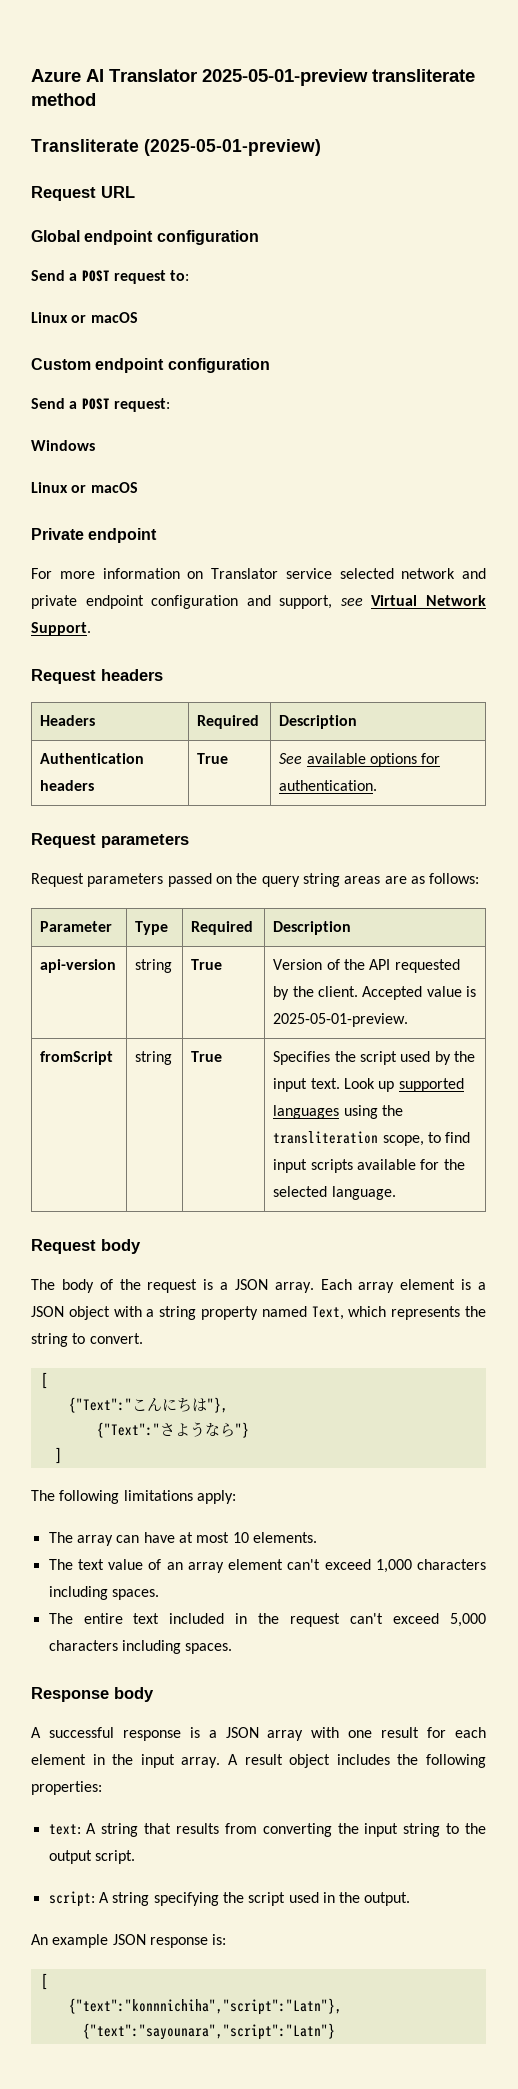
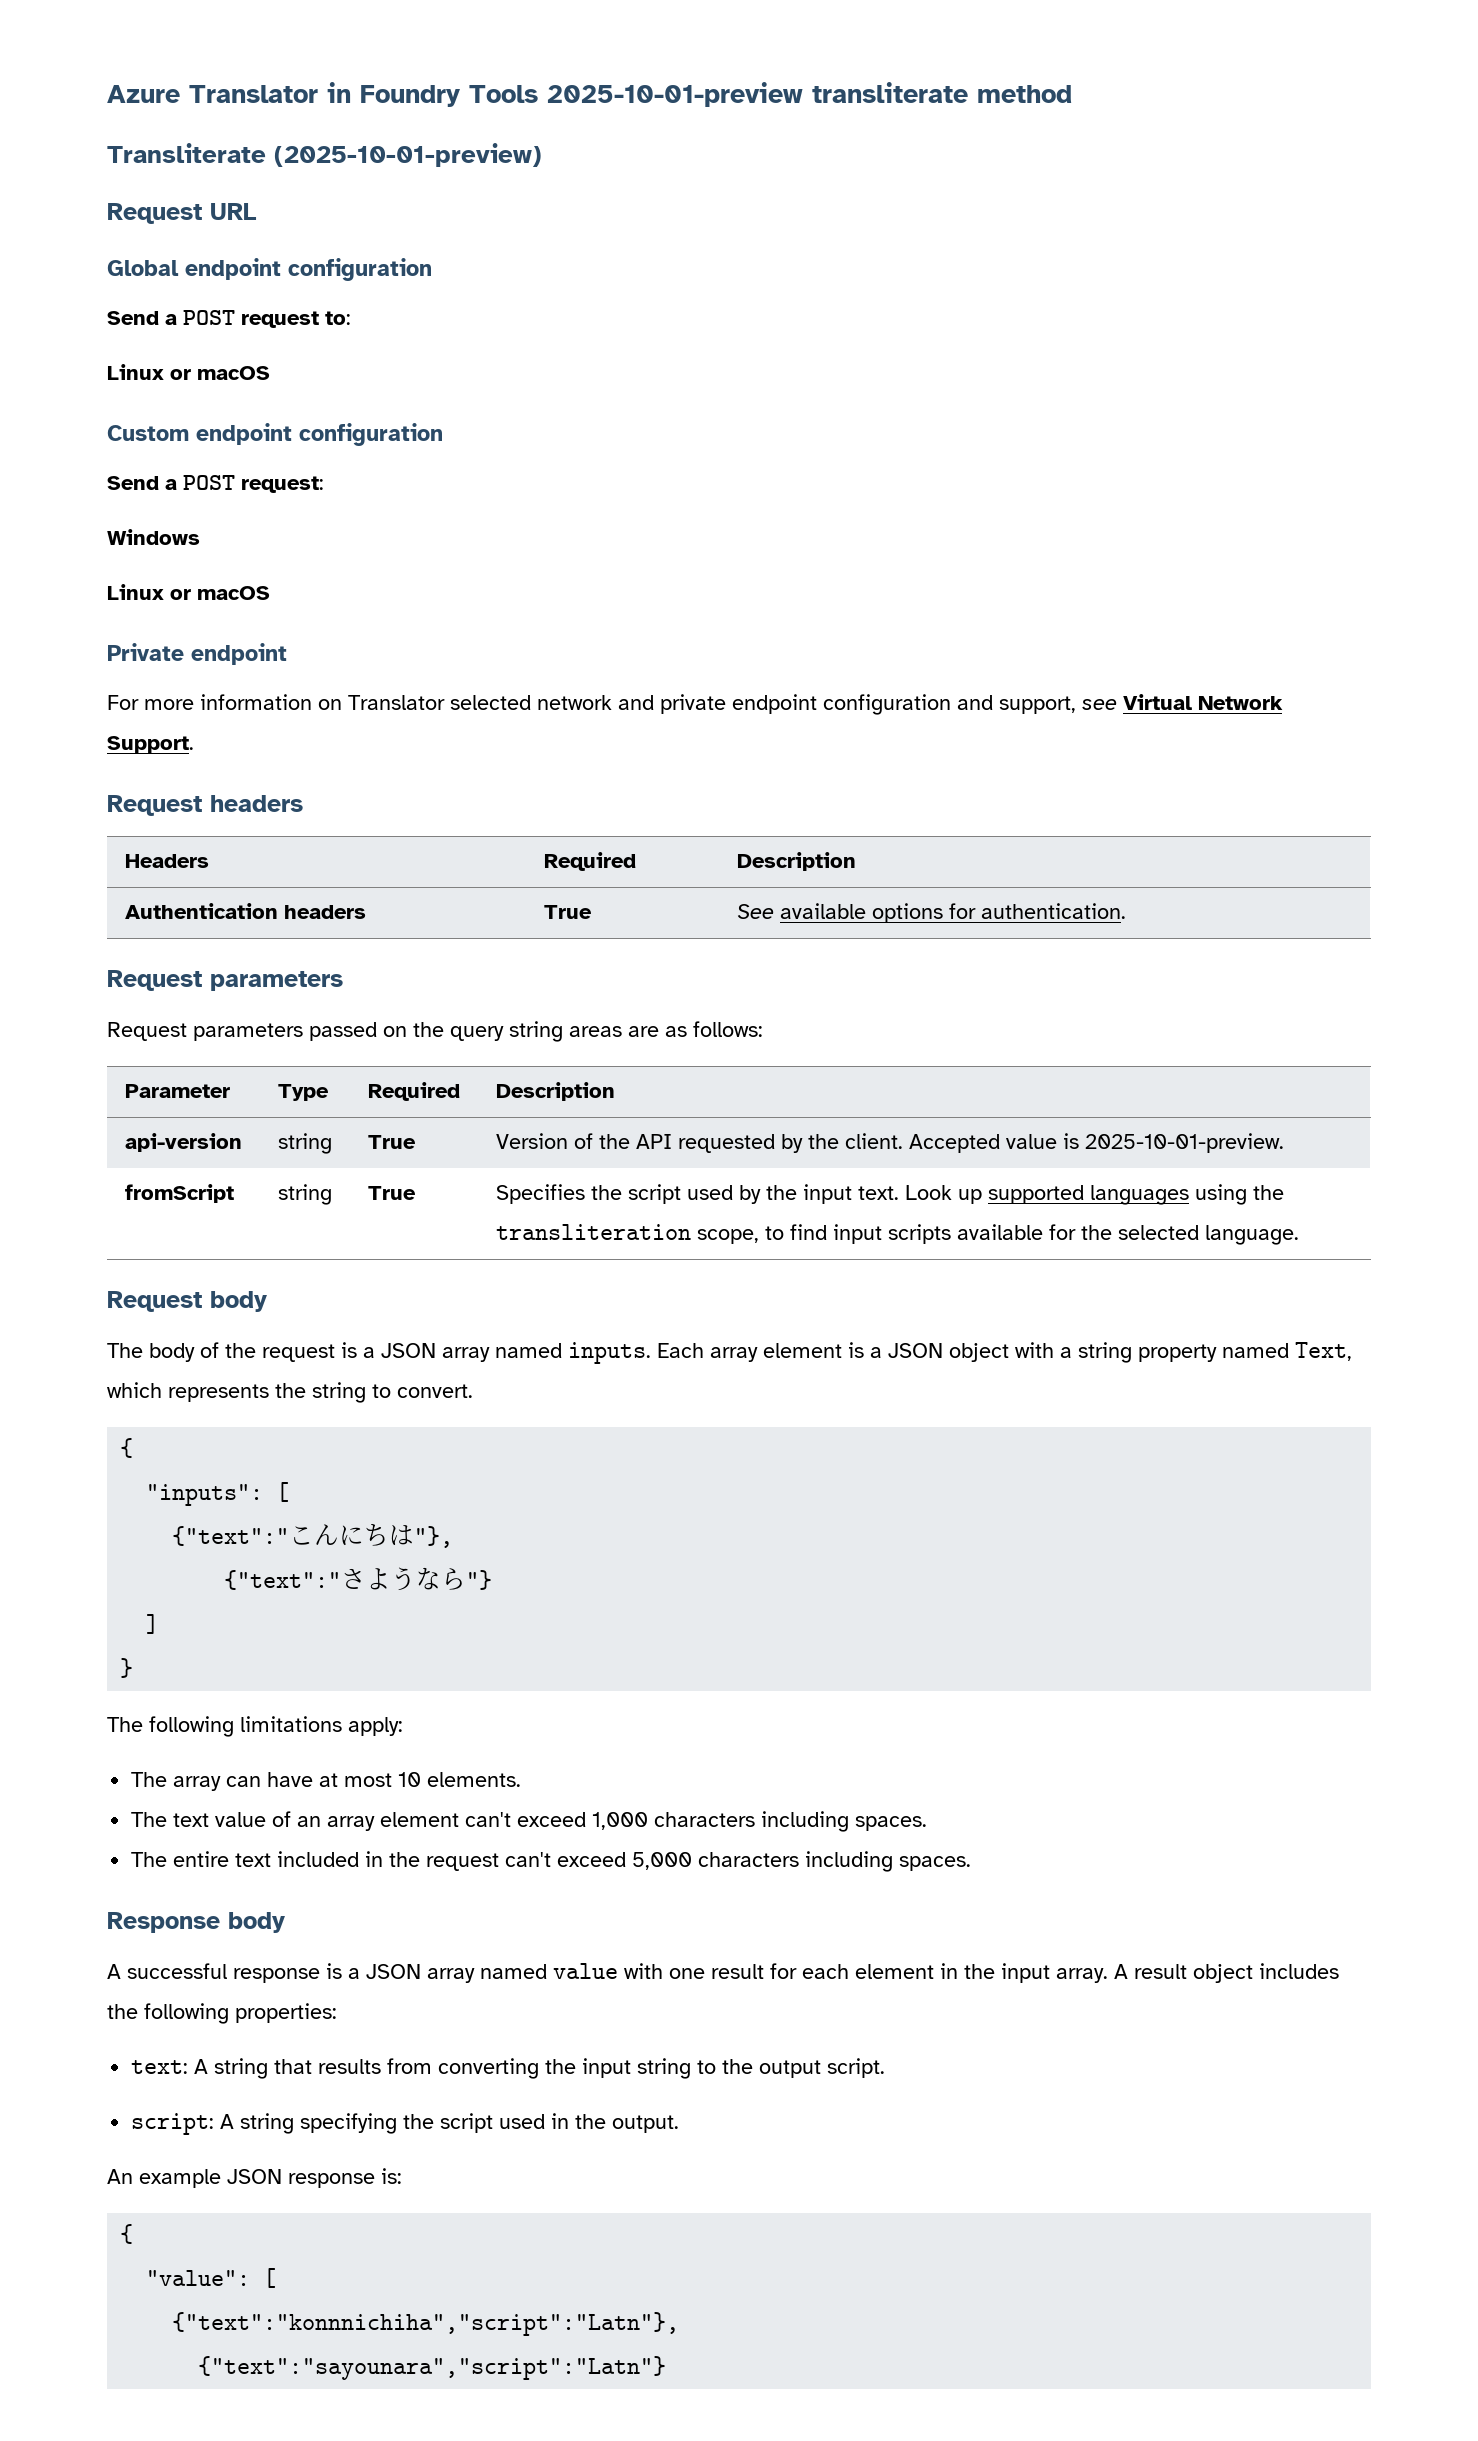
- Azure AI Translator 2025-05-01-preview transliterate method
+ Azure Translator in Foundry Tools 2025-10-01-preview transliterate method
- Transliterate (2025-05-01-preview)
+ Transliterate (2025-10-01-preview)
- For more information on Translator service selected network and private endpoint configuration and support, see Virtual Network Support.
+ For more information on Translator selected network and private endpoint configuration and support, see Virtual Network Support.
- api-version | string | True | Version of the API requested by the client. Accepted value is 2025-05-01-preview.
+ api-version | string | True | Version of the API requested by the client. Accepted value is 2025-10-01-preview.
- The body of the request is a JSON array.
+ The body of the request is a JSON array named inputs.
  Each array element is a JSON object with a string property named Text, which represents the string to convert.
- [
- {"Text":"こんにちは"},
+ {
+ "inputs": [
+ {"text":"こんにちは"},
- {"Text":"さようなら"}
+ {"text":"さようなら"}
+ }
- A successful response is a JSON array with one result for each element in the input array.
+ A successful response is a JSON array named value with one result for each element in the input array.
  An example JSON response is:
- [
+ {
+ "value": [

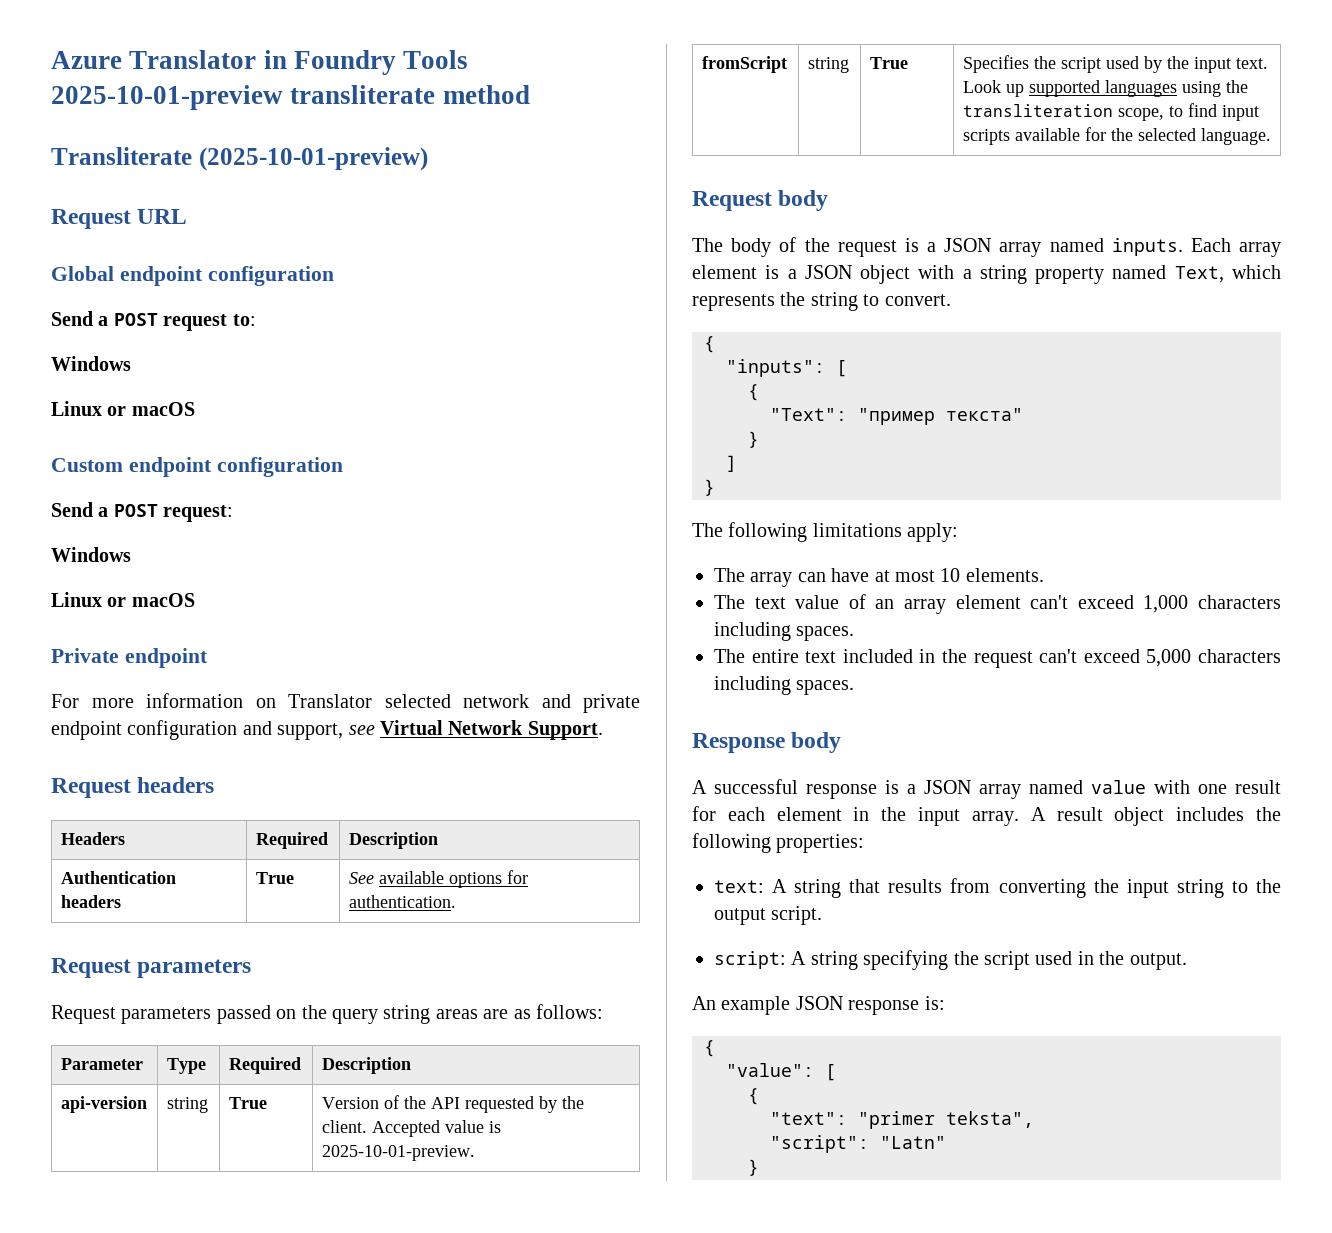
  Send a POST request to:
+ Windows
  "inputs": [
- {"text":"こんにちは"},
- {"text":"さようなら"}
+ {
+ "Text": "пример текста"
+ }
  "value": [
- {"text":"konnnichiha","script":"Latn"},
- {"text":"sayounara","script":"Latn"}
+ {
+ "text": "primer teksta",
+ "script": "Latn"
+ }

